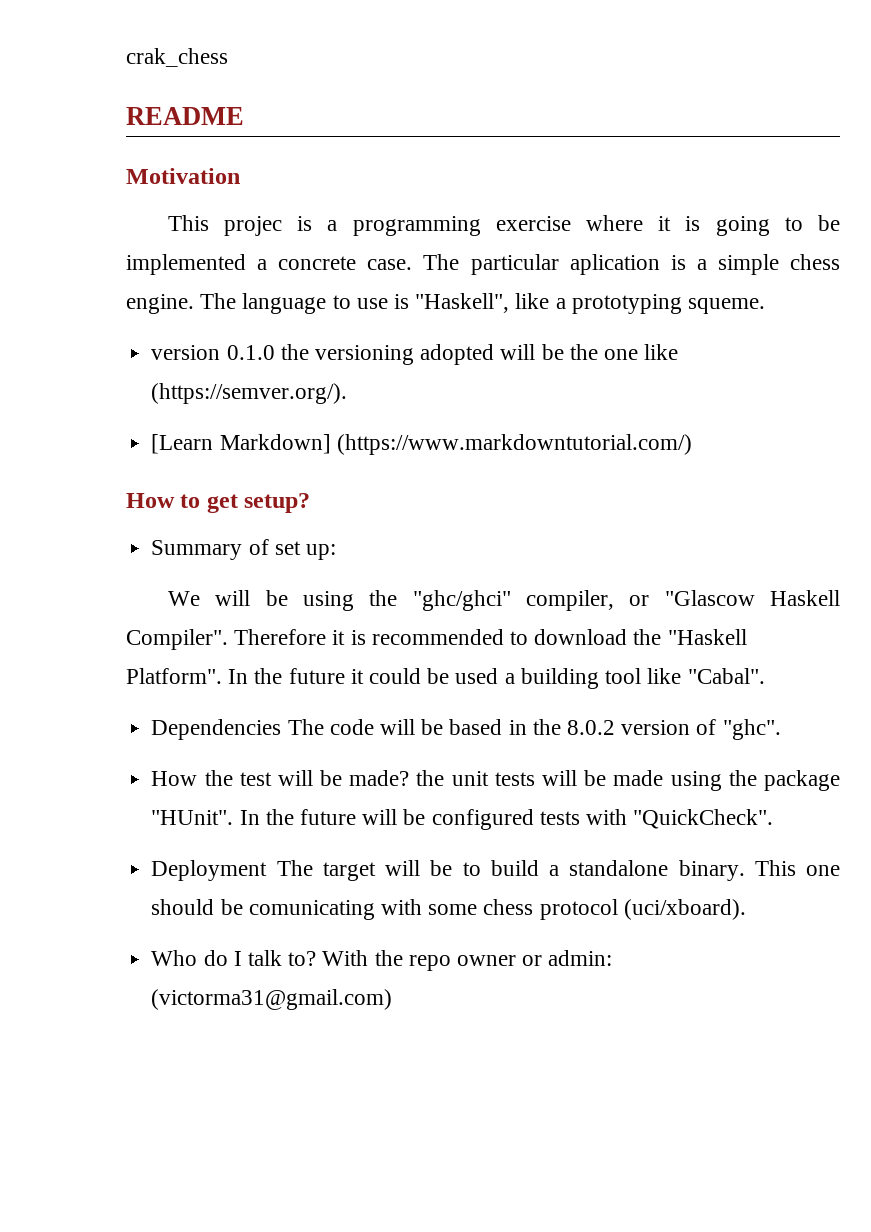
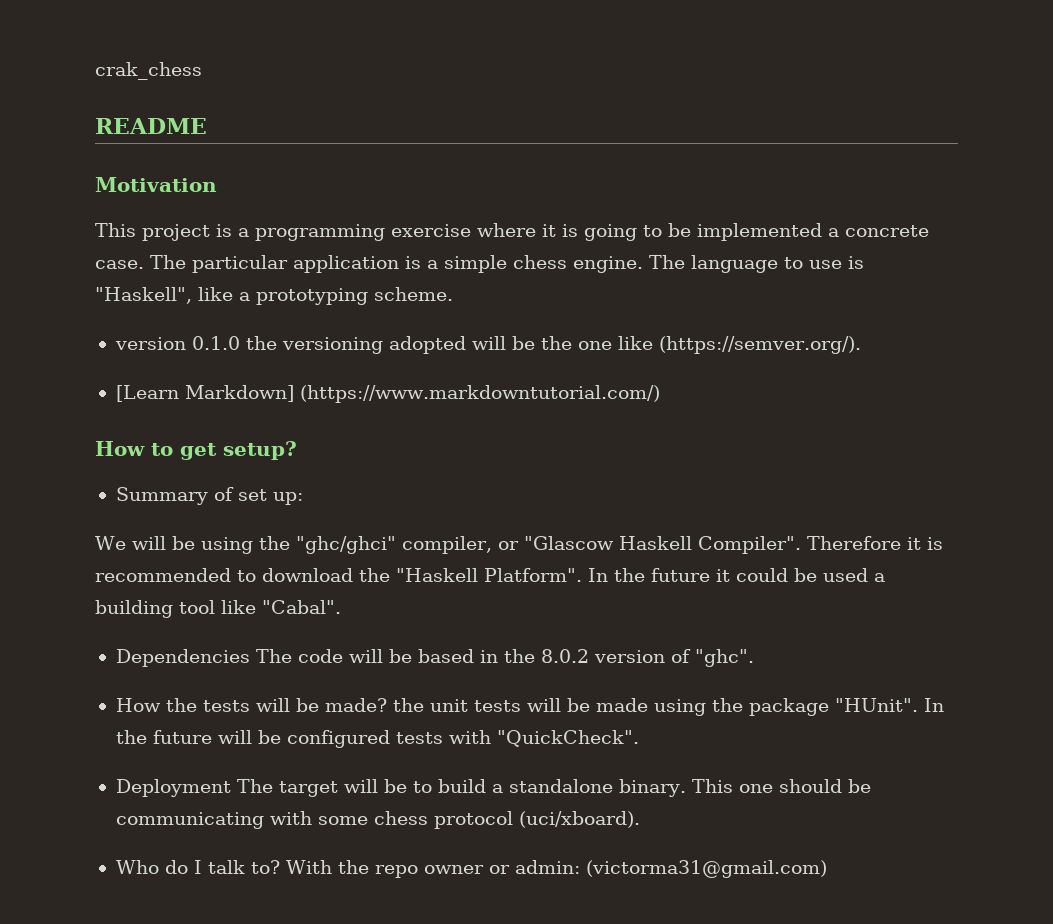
- This projec is a programming exercise where it is going to be implemented a concrete case.
+ This project is a programming exercise where it is going to be implemented a concrete case.
- The particular aplication is a simple chess engine.
+ The particular application is a simple chess engine.
- The language to use is "Haskell", like a prototyping squeme.
+ The language to use is "Haskell", like a prototyping scheme.
- How the test will be made? the unit tests will be made using the package "HUnit".
+ How the tests will be made? the unit tests will be made using the package "HUnit".
- This one should be comunicating with some chess protocol (uci/xboard).
+ This one should be communicating with some chess protocol (uci/xboard).

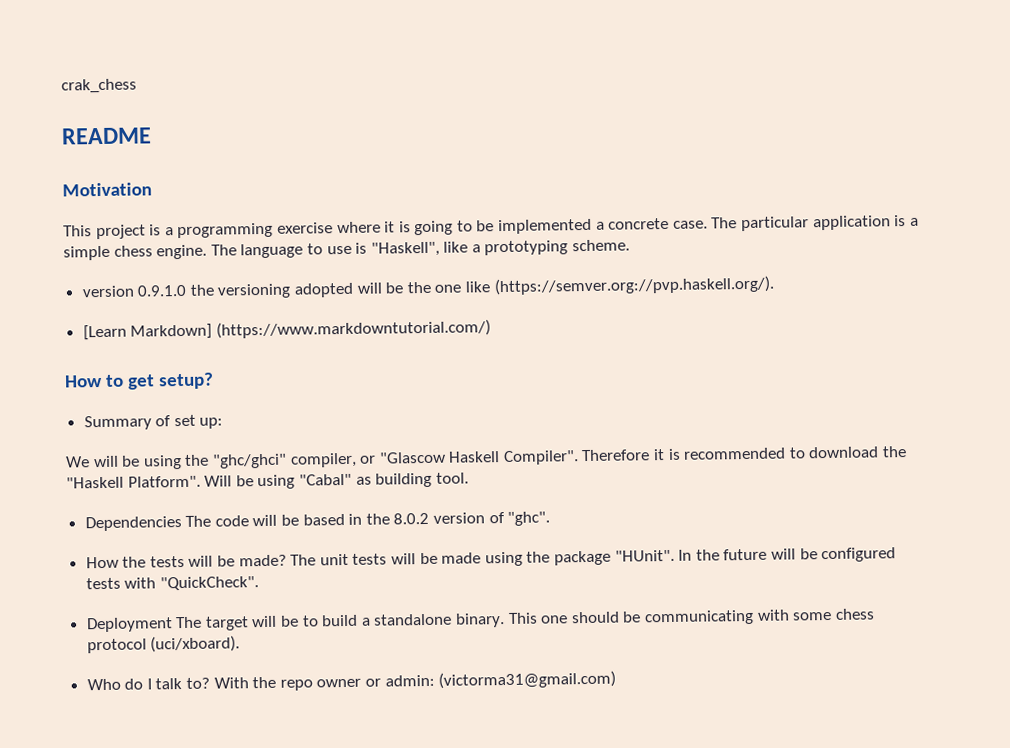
- version 0.1.0 the versioning adopted will be the one like (https://semver.org/).
+ version 0.9.1.0 the versioning adopted will be the one like (https://semver.org://pvp.haskell.org/).
- In the future it could be used a building tool like "Cabal".
+ Will be using "Cabal" as building tool.
- How the tests will be made? the unit tests will be made using the package "HUnit".
+ How the tests will be made? The unit tests will be made using the package "HUnit".

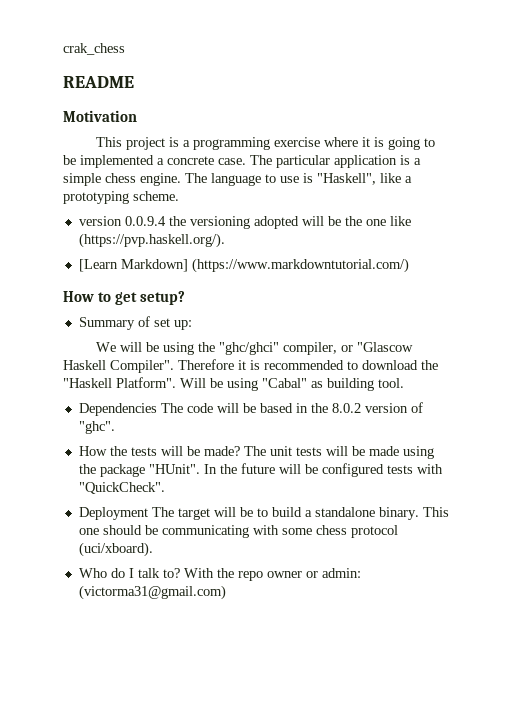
- version 0.9.1.0 the versioning adopted will be the one like (https://semver.org://pvp.haskell.org/).
+ version 0.0.9.4 the versioning adopted will be the one like (https://pvp.haskell.org/).

